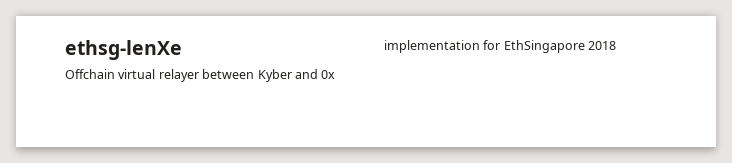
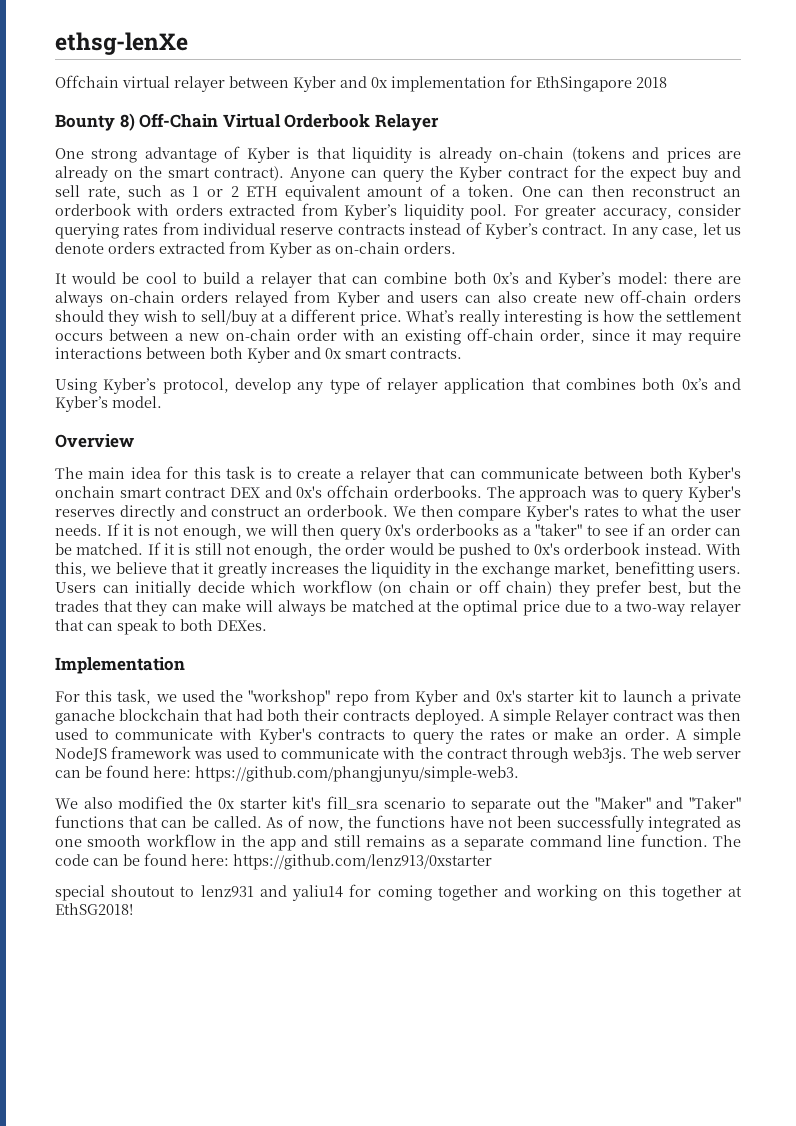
+ Bounty 8) Off-Chain Virtual Orderbook Relayer
+ One strong advantage of Kyber is that liquidity is already on-chain (tokens and prices are already on the smart contract). Anyone can query the Kyber contract for the expect buy and sell rate, such as 1 or 2 ETH equivalent amount of a token. One can then reconstruct an orderbook with orders extracted from Kyber’s liquidity pool. For greater accuracy, consider querying rates from individual reserve contracts instead of Kyber’s contract. In any case, let us denote orders extracted from Kyber as on-chain orders.
+ It would be cool to build a relayer that can combine both 0x’s and Kyber’s model: there are always on-chain orders relayed from Kyber and users can also create new off-chain orders should they wish to sell/buy at a different price. What’s really interesting is how the settlement occurs between a new on-chain order with an existing off-chain order, since it may require interactions between both Kyber and 0x smart contracts.
+ Using Kyber’s protocol, develop any type of relayer application that combines both 0x’s and Kyber’s model.
+ Overview
+ The main idea for this task is to create a relayer that can communicate between both Kyber's onchain smart contract DEX and 0x's offchain orderbooks. The approach was to query Kyber's reserves directly and construct an orderbook. We then compare Kyber's rates to what the user needs. If it is not enough, we will then query 0x's orderbooks as a "taker" to see if an order can be matched. If it is still not enough, the order would be pushed to 0x's orderbook instead. With this, we believe that it greatly increases the liquidity in the exchange market, benefitting users. Users can initially decide which workflow (on chain or off chain) they prefer best, but the trades that they can make will always be matched at the optimal price due to a two-way relayer that can speak to both DEXes.
+ Implementation
+ For this task, we used the "workshop" repo from Kyber and 0x's starter kit to launch a private ganache blockchain that had both their contracts deployed. A simple Relayer contract was then used to communicate with Kyber's contracts to query the rates or make an order. A simple NodeJS framework was used to communicate with the contract through web3js. The web server can be found here: https://github.com/phangjunyu/simple-web3.
+ We also modified the 0x starter kit's fill_sra scenario to separate out the "Maker" and "Taker" functions that can be called. As of now, the functions have not been successfully integrated as one smooth workflow in the app and still remains as a separate command line function. The code can be found here: https://github.com/lenz913/0xstarter
+ special shoutout to lenz931 and yaliu14 for coming together and working on this together at EthSG2018!

